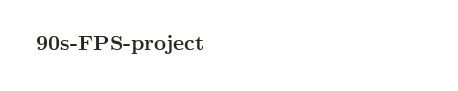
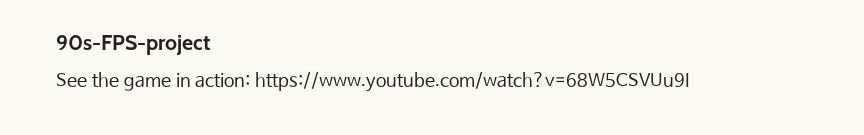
+ See the game in action: https://www.youtube.com/watch?v=68W5CSVUu9I

